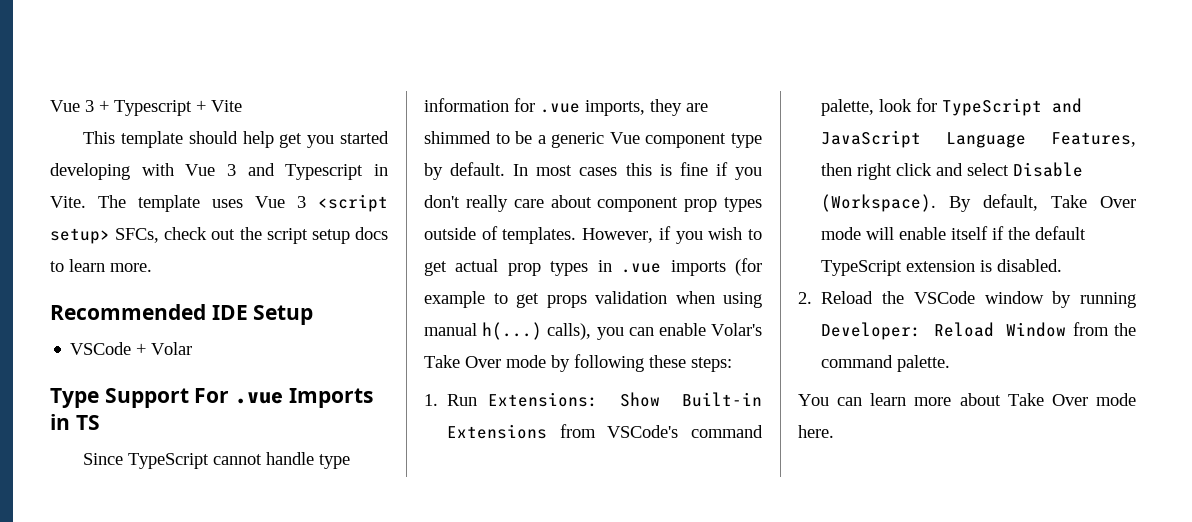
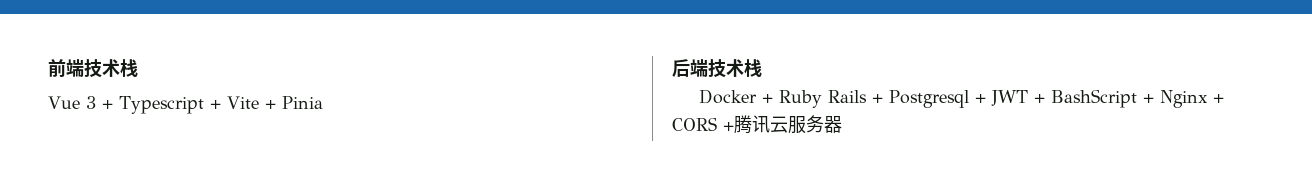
+ 前端技术栈
- Vue 3 + Typescript + Vite
- This template should help get you started developing with Vue 3 and Typescript in Vite. The template uses Vue 3 <script setup> SFCs, check out the script setup docs to learn more.
- Recommended IDE Setup
- VSCode + Volar
- Type Support For .vue Imports in TS
- Since TypeScript cannot handle type information for .vue imports, they are shimmed to be a generic Vue component type by default. In most cases this is fine if you don't really care about component prop types outside of templates. However, if you wish to get actual prop types in .vue imports (for example to get props validation when using manual h(...) calls), you can enable Volar's Take Over mode by following these steps:
- 1. Run Extensions: Show Built-in Extensions from VSCode's command palette, look for TypeScript and JavaScript Language Features, then right click and select Disable (Workspace). By default, Take Over mode will enable itself if the default TypeScript extension is disabled.
- 2. Reload the VSCode window by running Developer: Reload Window from the command palette.
- You can learn more about Take Over mode here.
+ Vue 3 + Typescript + Vite + Pinia
+ 后端技术栈
+ Docker + Ruby Rails + Postgresql + JWT + BashScript + Nginx + CORS +腾讯云服务器

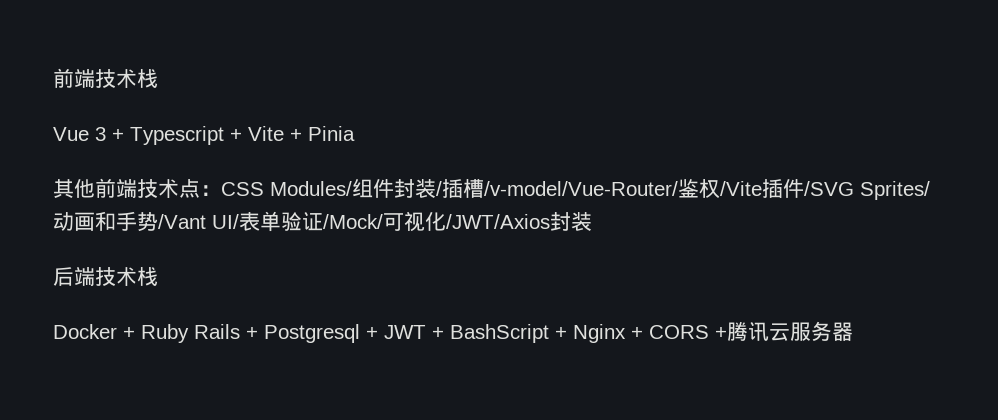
+ 其他前端技术点：CSS Modules/组件封装/插槽/v-model/Vue-Router/鉴权/Vite插件/SVG Sprites/动画和手势/Vant UI/表单验证/Mock/可视化/JWT/Axios封装

